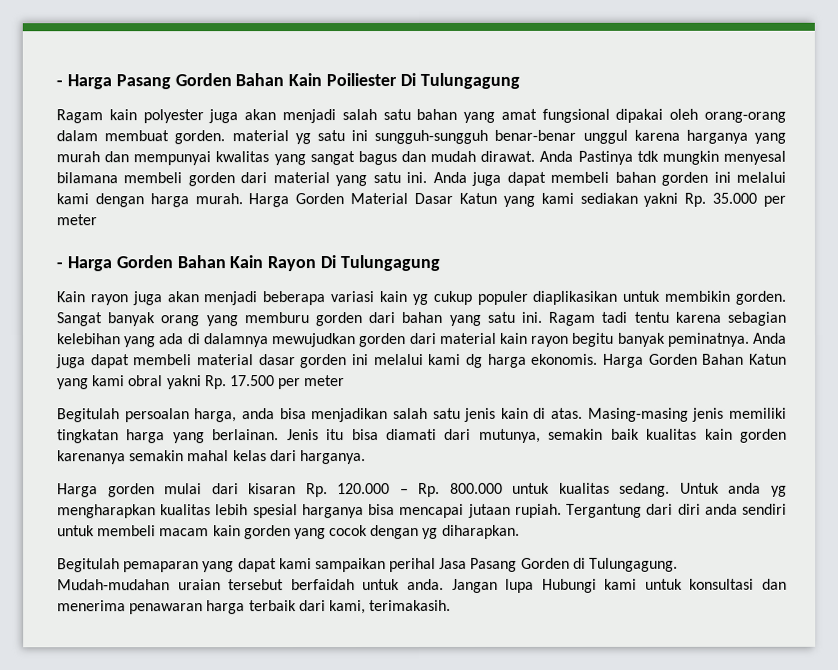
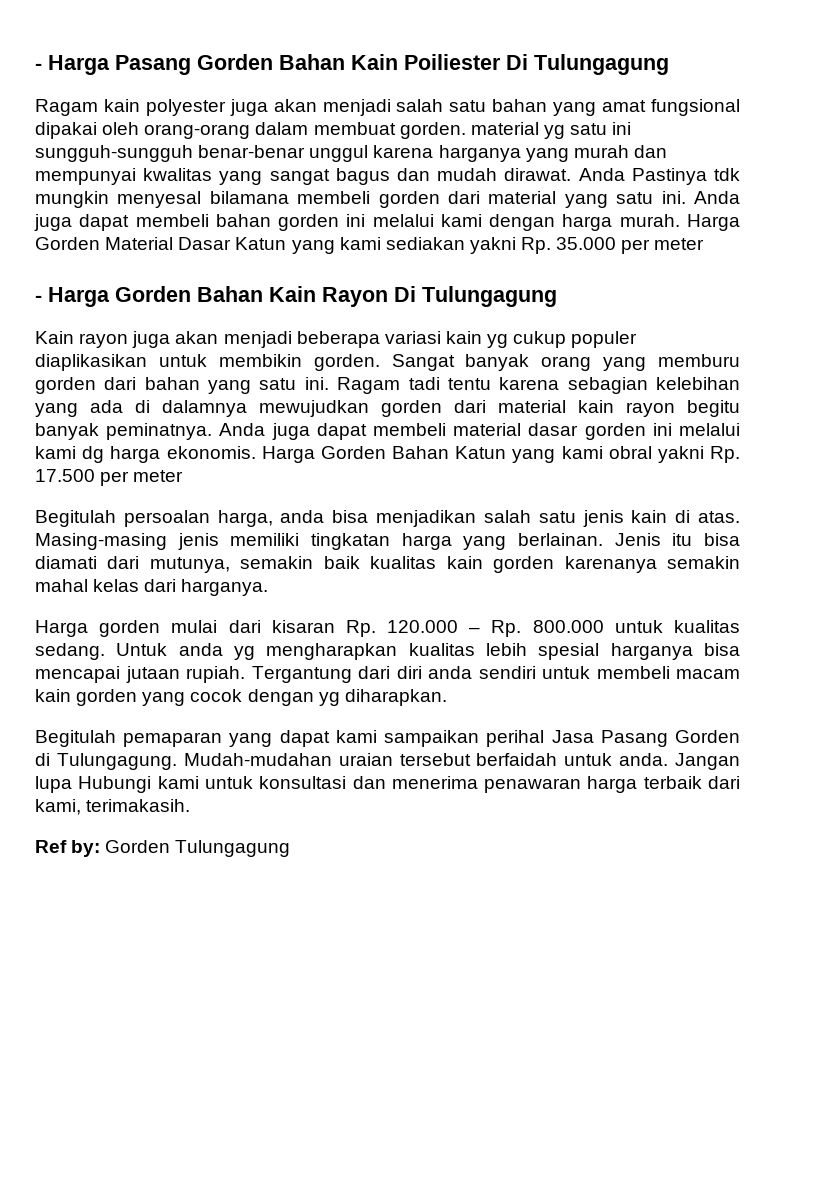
+ Ref by: Gorden Tulungagung

